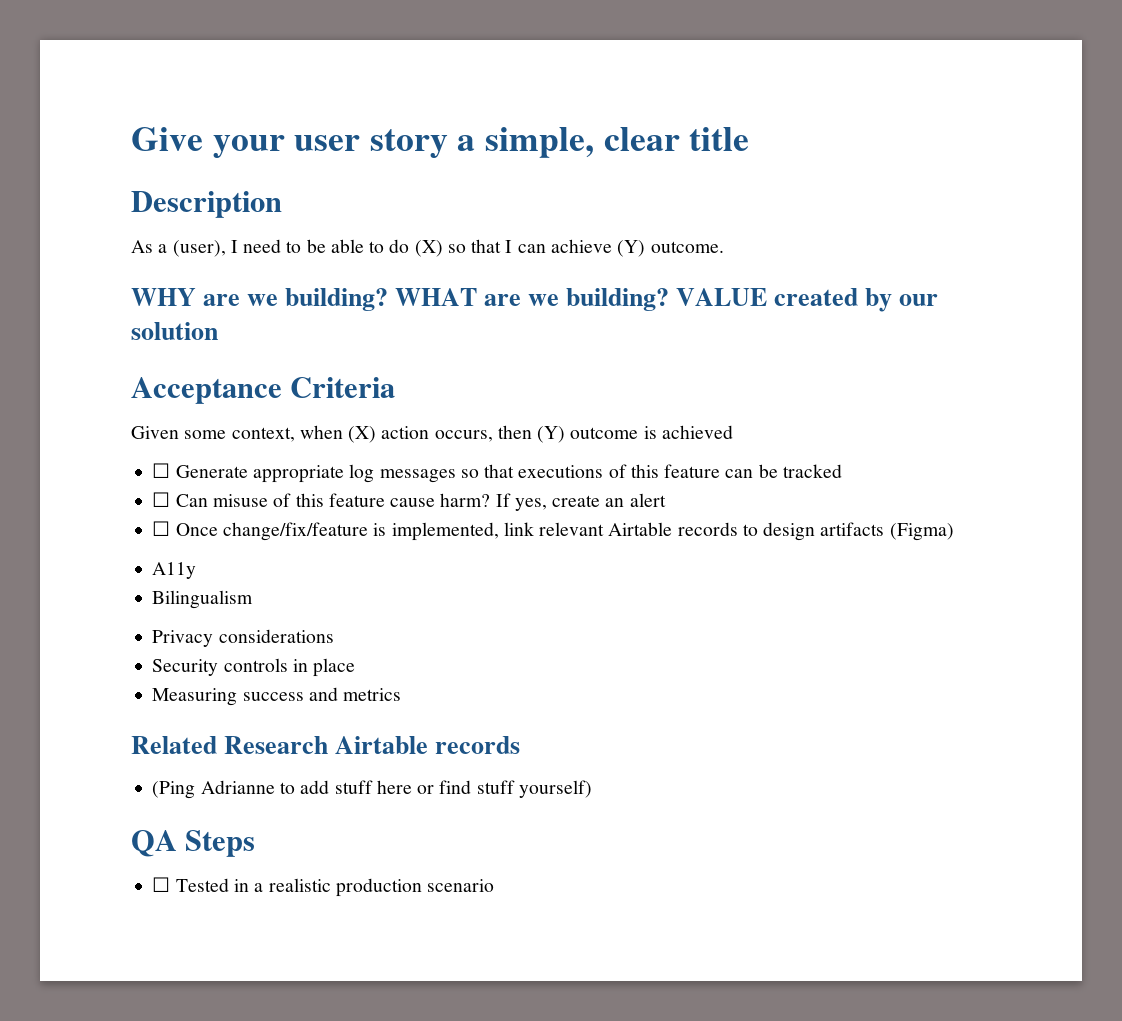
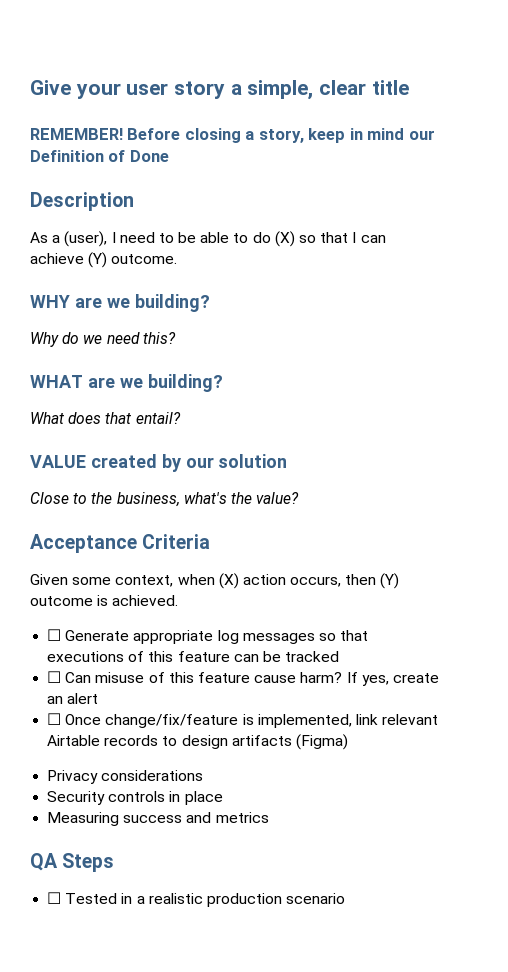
+ REMEMBER! Before closing a story, keep in mind our Definition of Done
- WHY are we building? WHAT are we building? VALUE created by our solution
+ WHY are we building?
+ Why do we need this?
+ WHAT are we building?
+ What does that entail?
+ VALUE created by our solution
+ Close to the business, what's the value?
- Given some context, when (X) action occurs, then (Y) outcome is achieved
+ Given some context, when (X) action occurs, then (Y) outcome is achieved.
- A11y
- Bilingualism
- Related Research Airtable records
- (Ping Adrianne to add stuff here or find stuff yourself)

